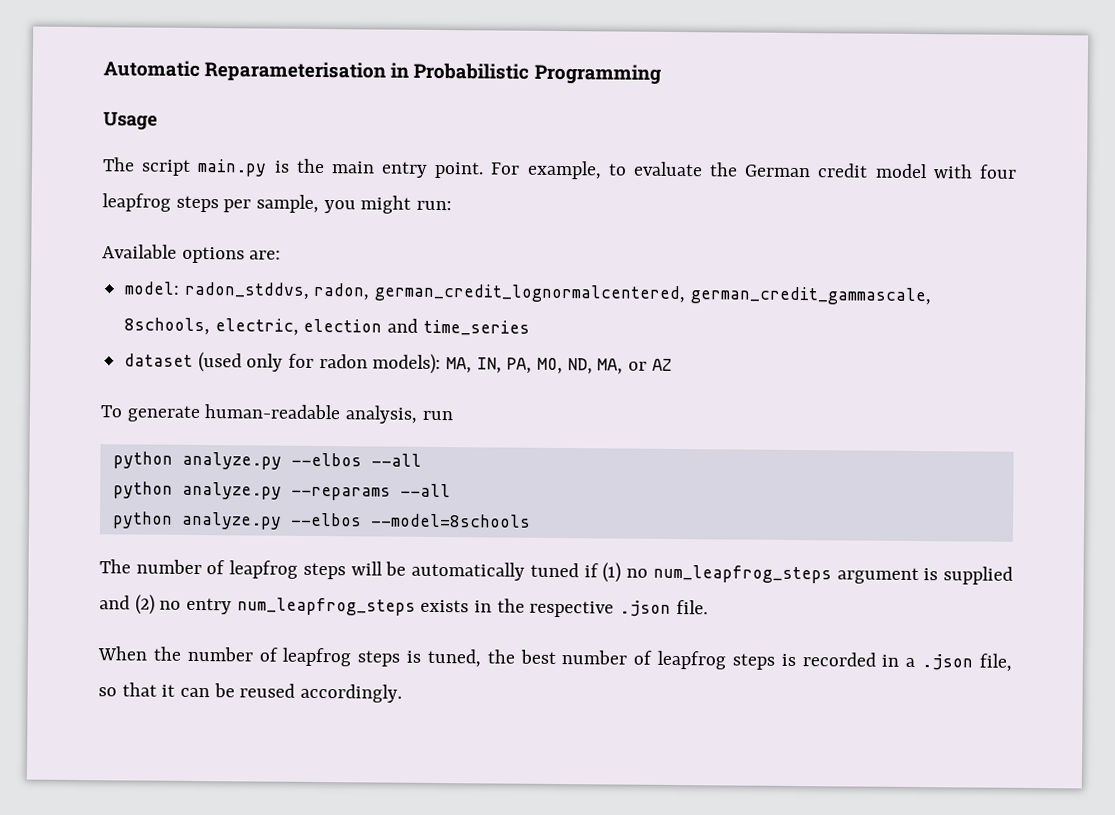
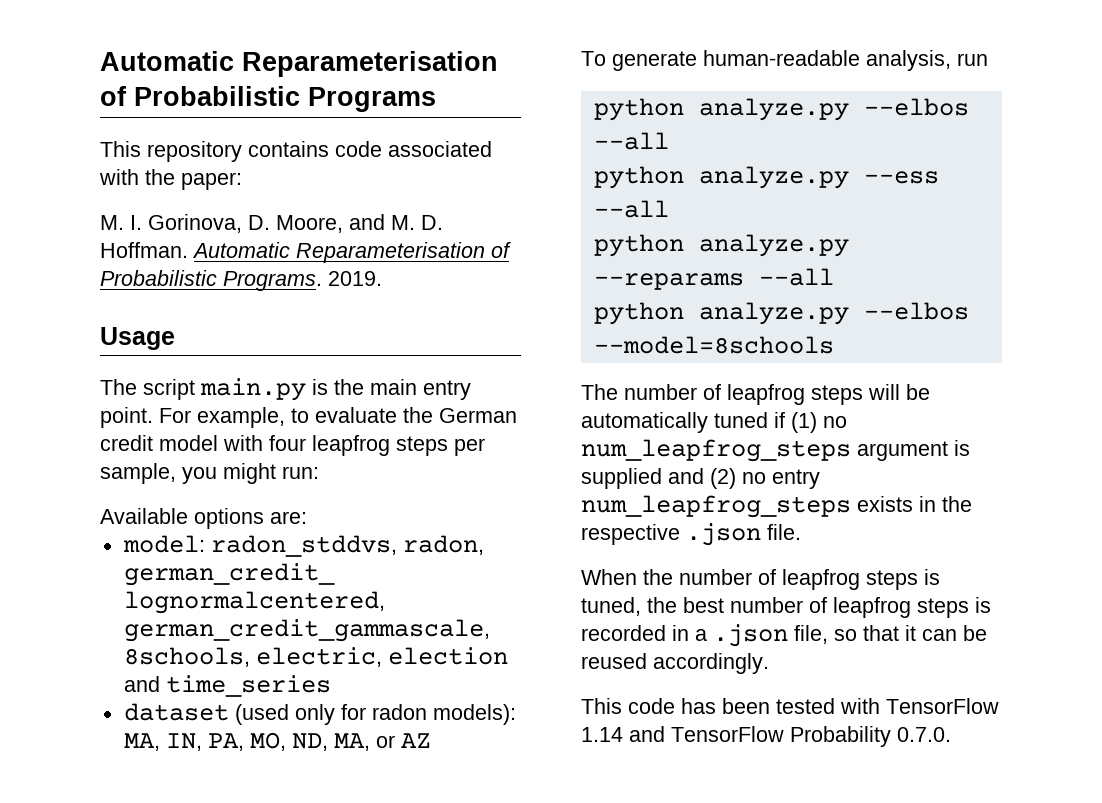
- Automatic Reparameterisation in Probabilistic Programming
+ Automatic Reparameterisation of Probabilistic Programs
+ This repository contains code associated with the paper:
+ M. I. Gorinova, D. Moore, and M. D. Hoffman. Automatic Reparameterisation of Probabilistic Programs. 2019.
+ python analyze.py --ess --all
+ This code has been tested with TensorFlow 1.14 and TensorFlow Probability 0.7.0.

